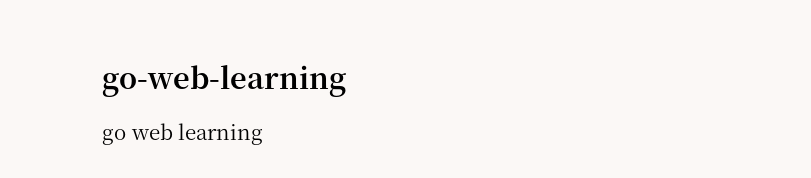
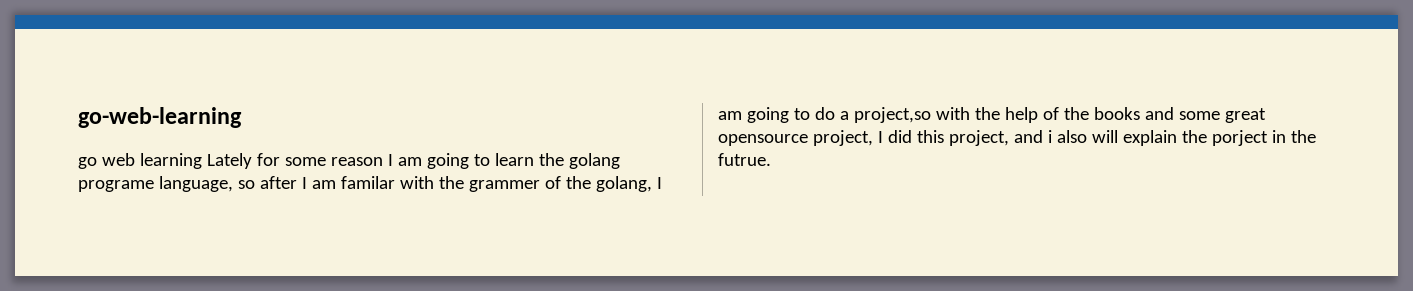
- go web learning
+ go web learning Lately for some reason I am going to learn the golang programe language, so after I am familar with the grammer of the golang, I am going to do a project,so with the help of the books and some great opensource project, I did this project, and i also will explain the porject in the futrue.

